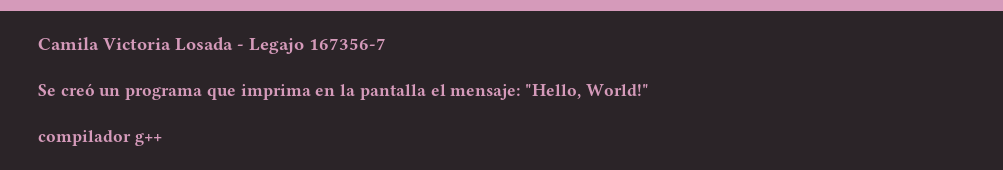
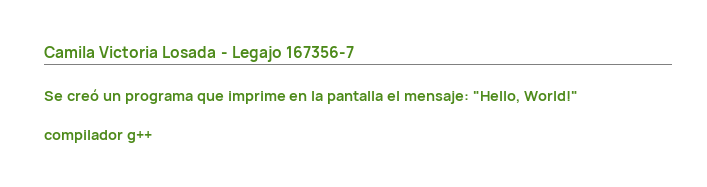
- Se creó un programa que imprima en la pantalla el mensaje: "Hello, World!"
+ Se creó un programa que imprime en la pantalla el mensaje: "Hello, World!"

